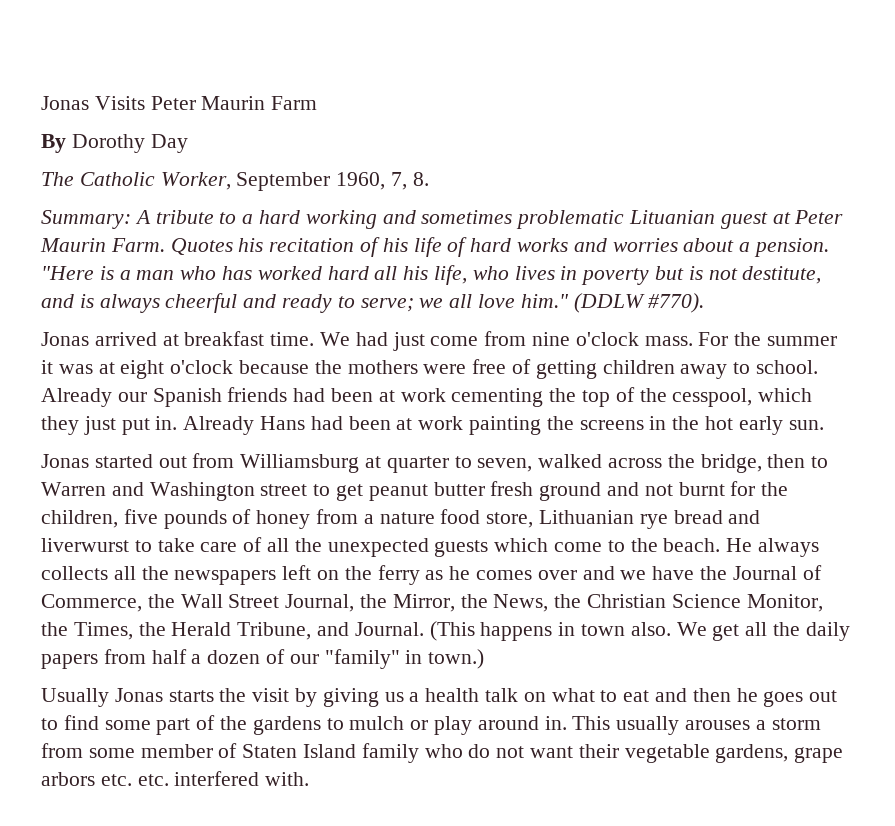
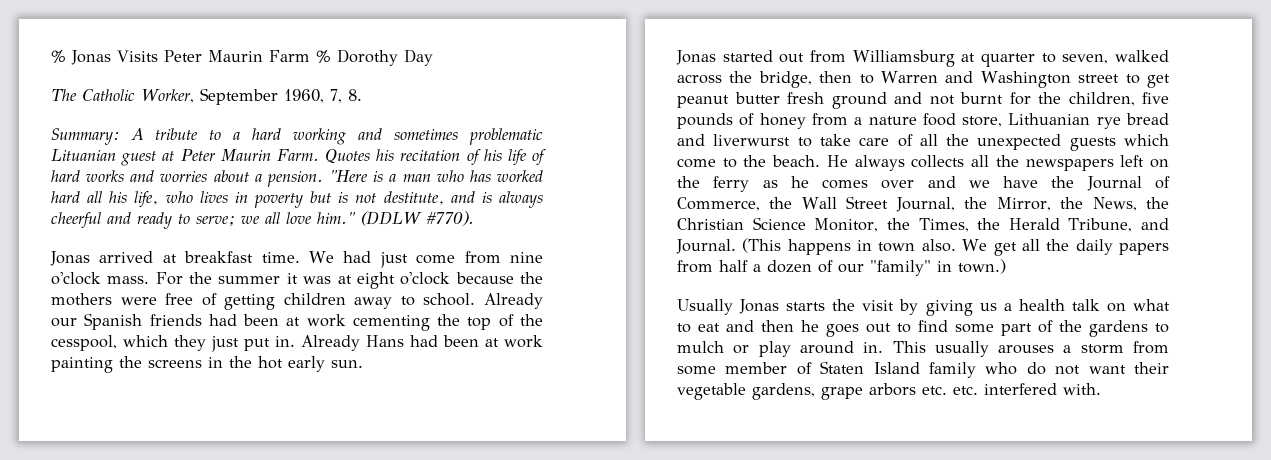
- Jonas Visits Peter Maurin Farm
- By Dorothy Day
+ % Jonas Visits Peter Maurin Farm % Dorothy Day

